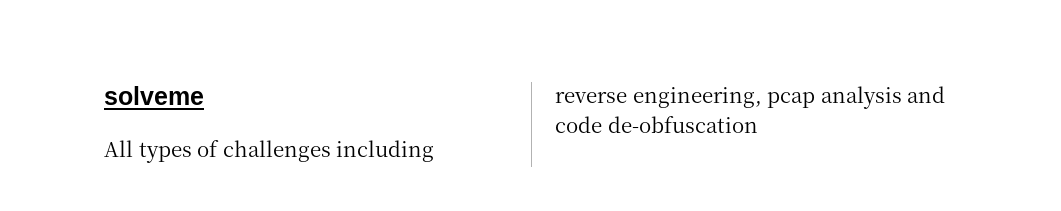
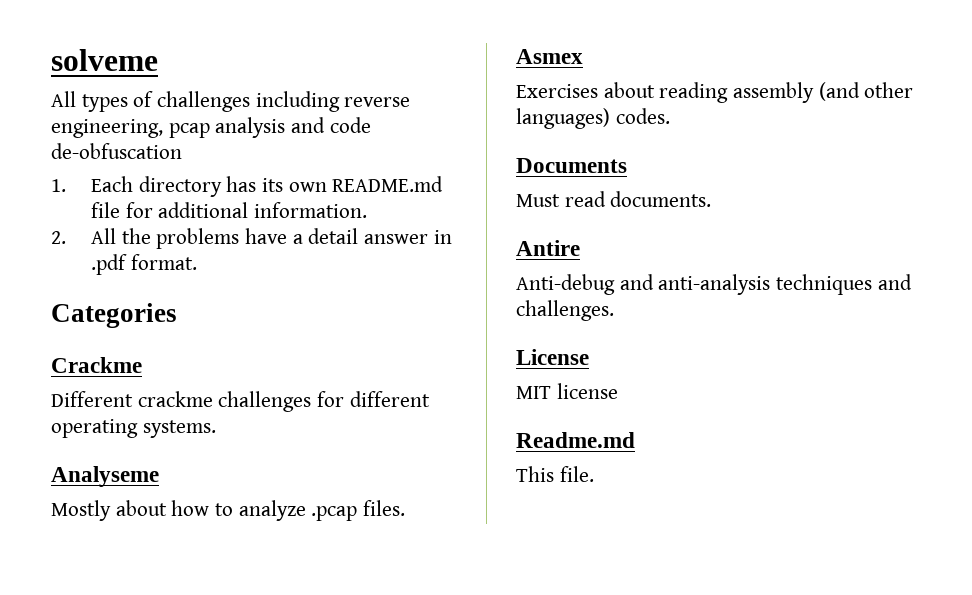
+ 1. Each directory has its own README.md file for additional information.
+ 2. All the problems have a detail answer in .pdf format.
+ Categories
+ Crackme
+ Different crackme challenges for different operating systems.
+ Analyseme
+ Mostly about how to analyze .pcap files.
+ Asmex
+ Exercises about reading assembly (and other languages) codes.
+ Documents
+ Must read documents.
+ Antire
+ Anti-debug and anti-analysis techniques and challenges.
+ License
+ MIT license
+ Readme.md
+ This file.

